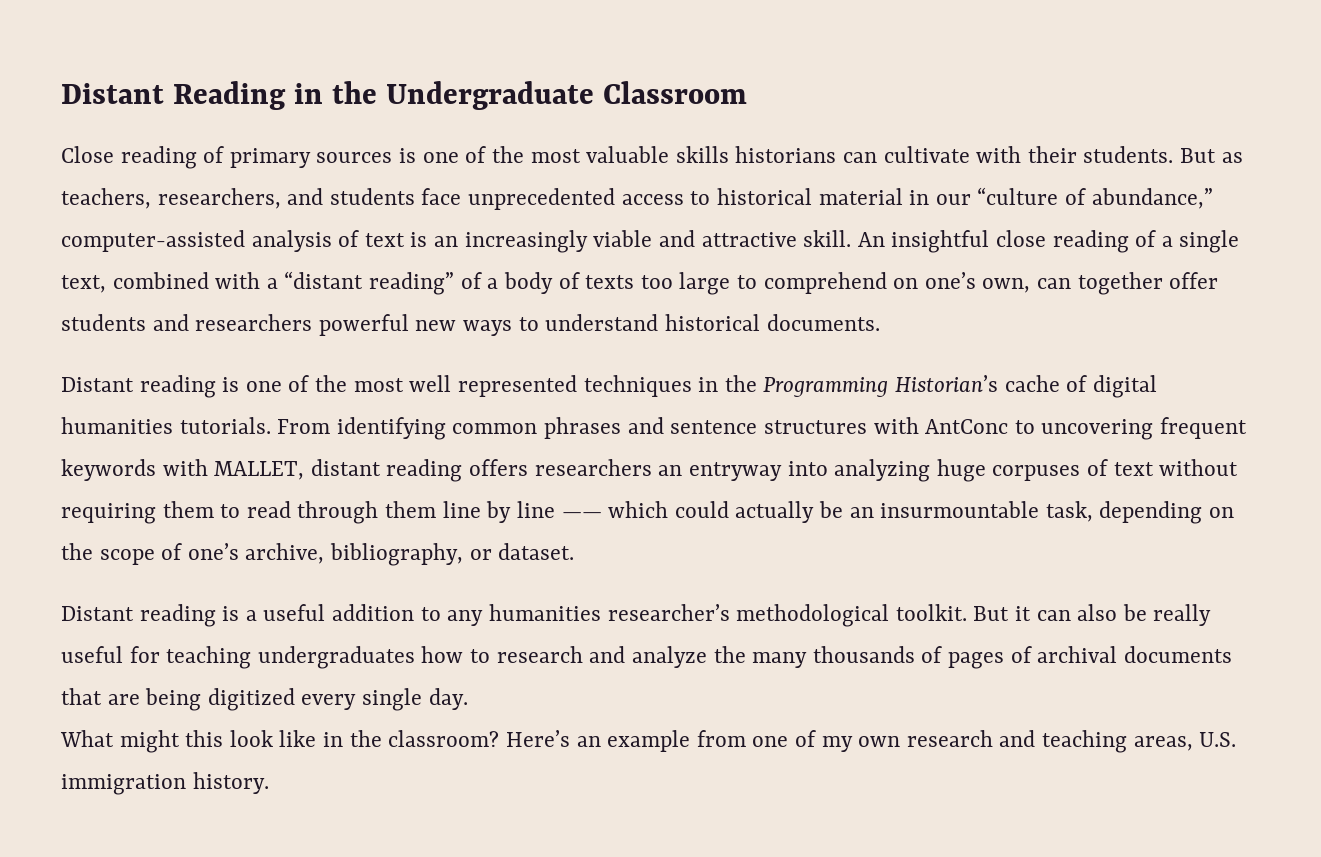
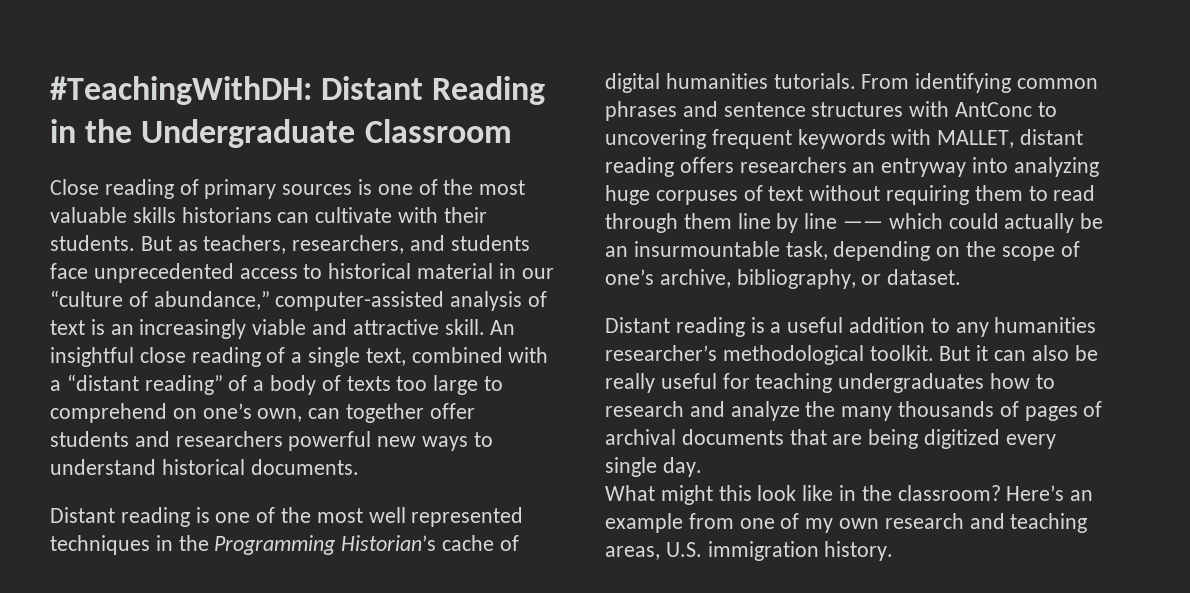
- Distant Reading in the Undergraduate Classroom
+ #TeachingWithDH: Distant Reading in the Undergraduate Classroom

